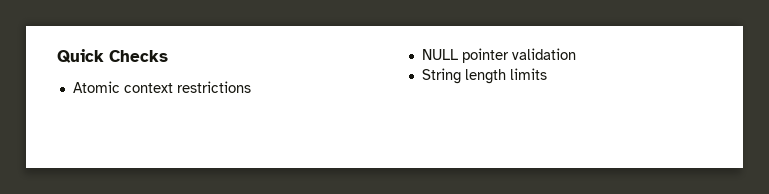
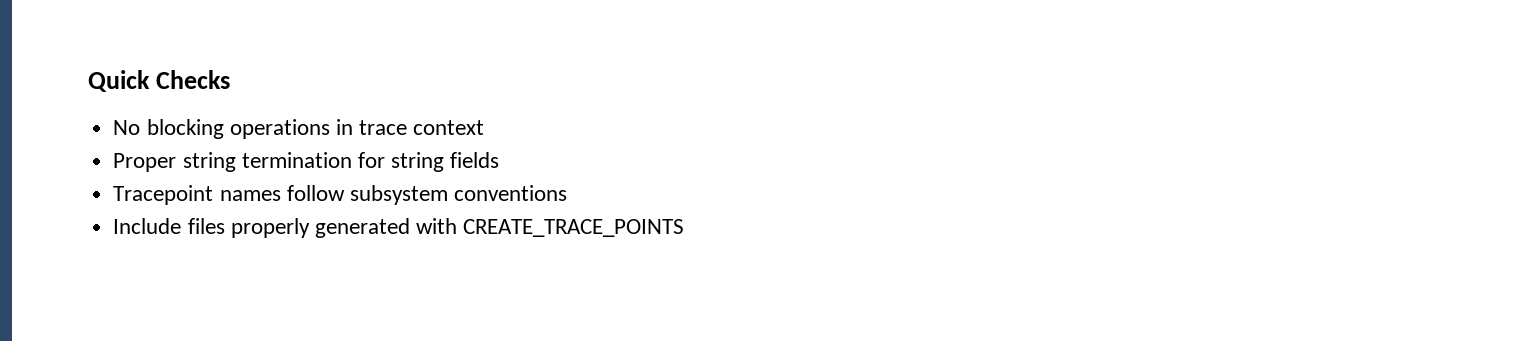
- Atomic context restrictions
- NULL pointer validation
- String length limits
+ No blocking operations in trace context
+ Proper string termination for string fields
+ Tracepoint names follow subsystem conventions
+ Include files properly generated with CREATE_TRACE_POINTS

